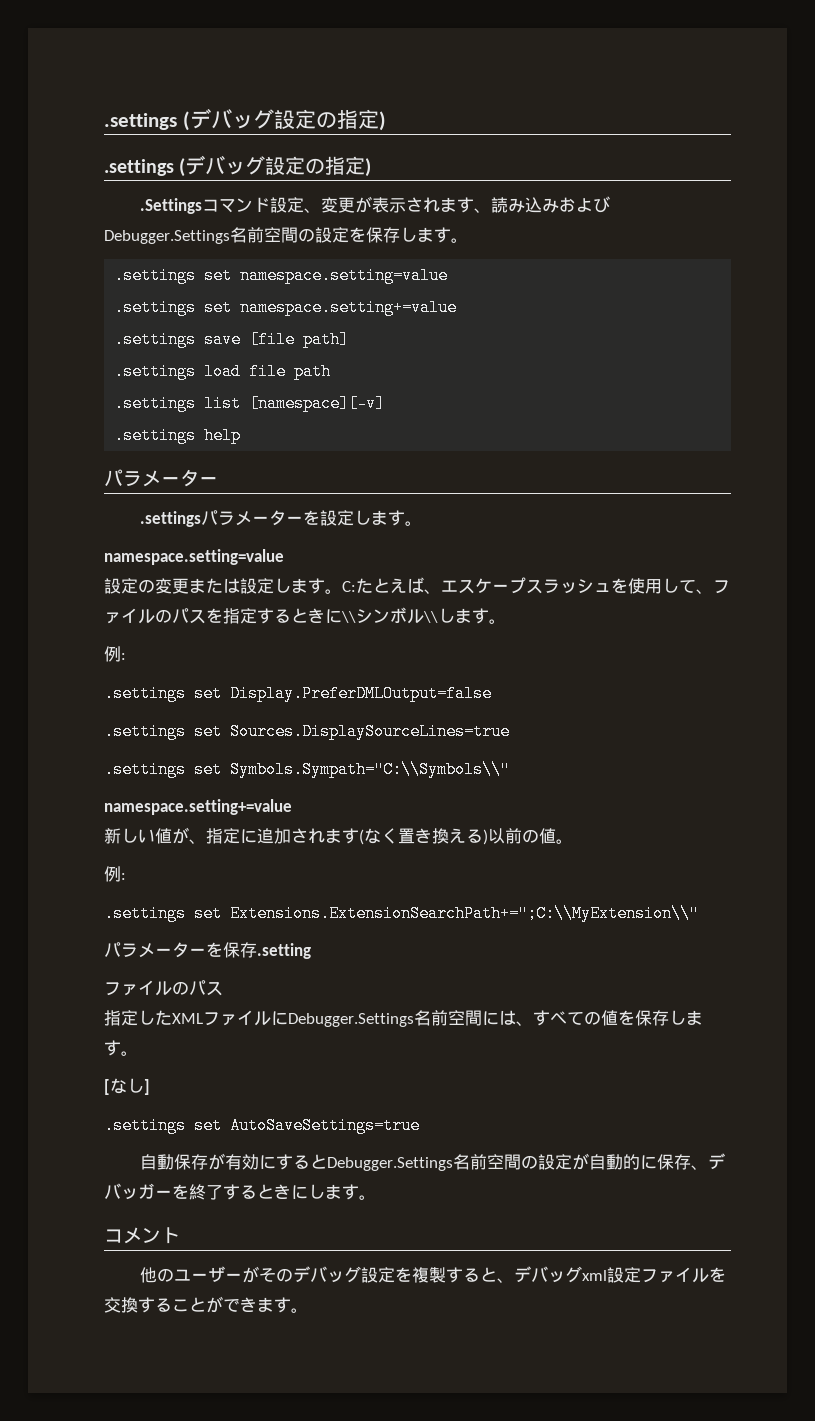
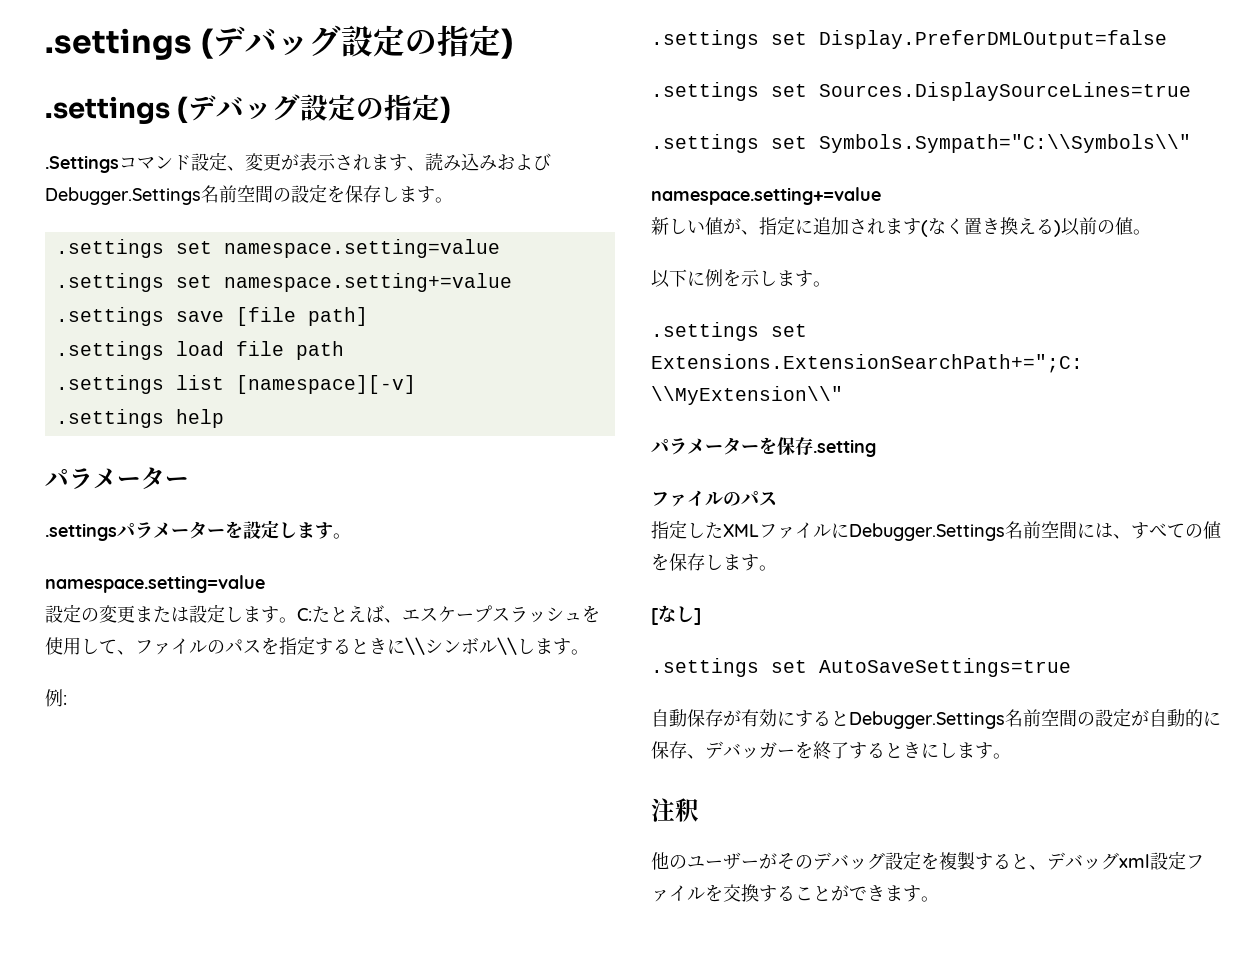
  新しい値が、指定に追加されます(なく置き換える)以前の値。
- 例:
+ 以下に例を示します。
- コメント
+ 注釈

